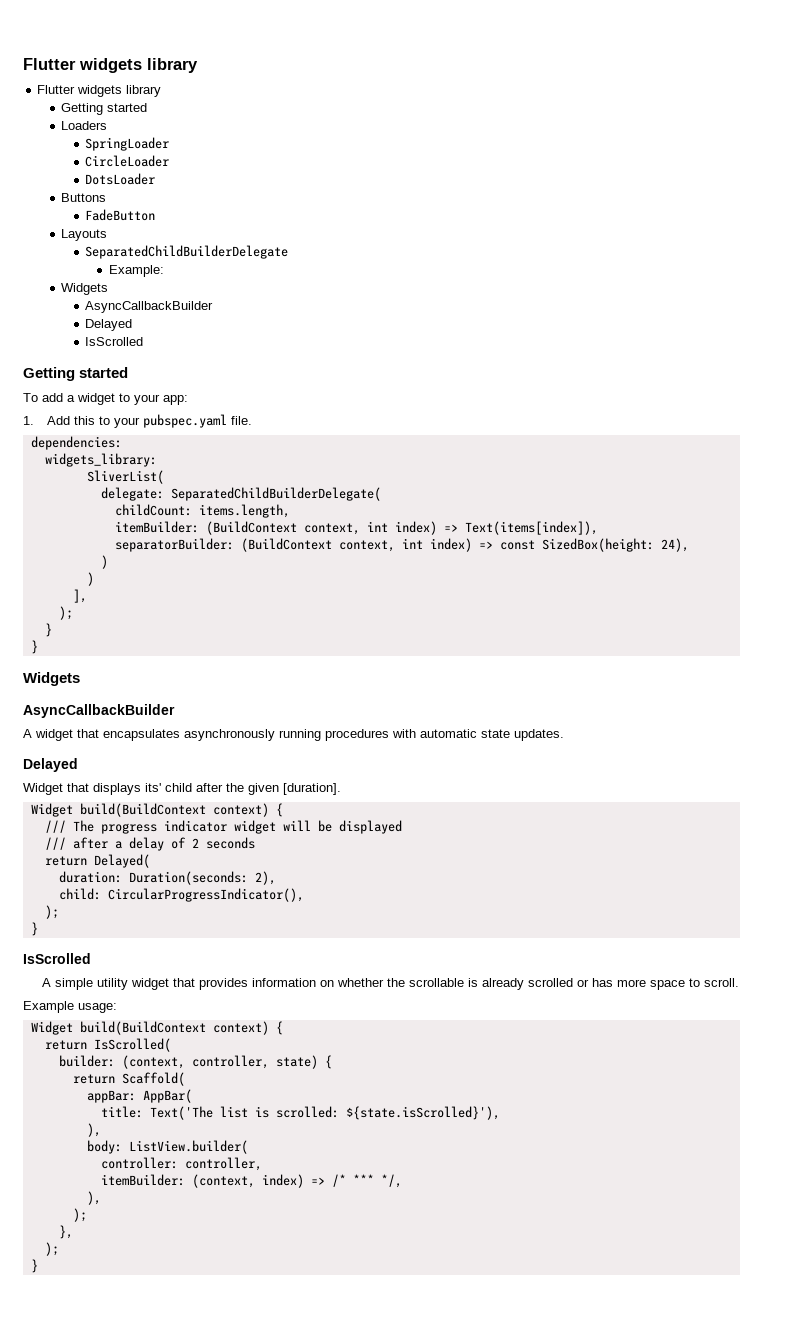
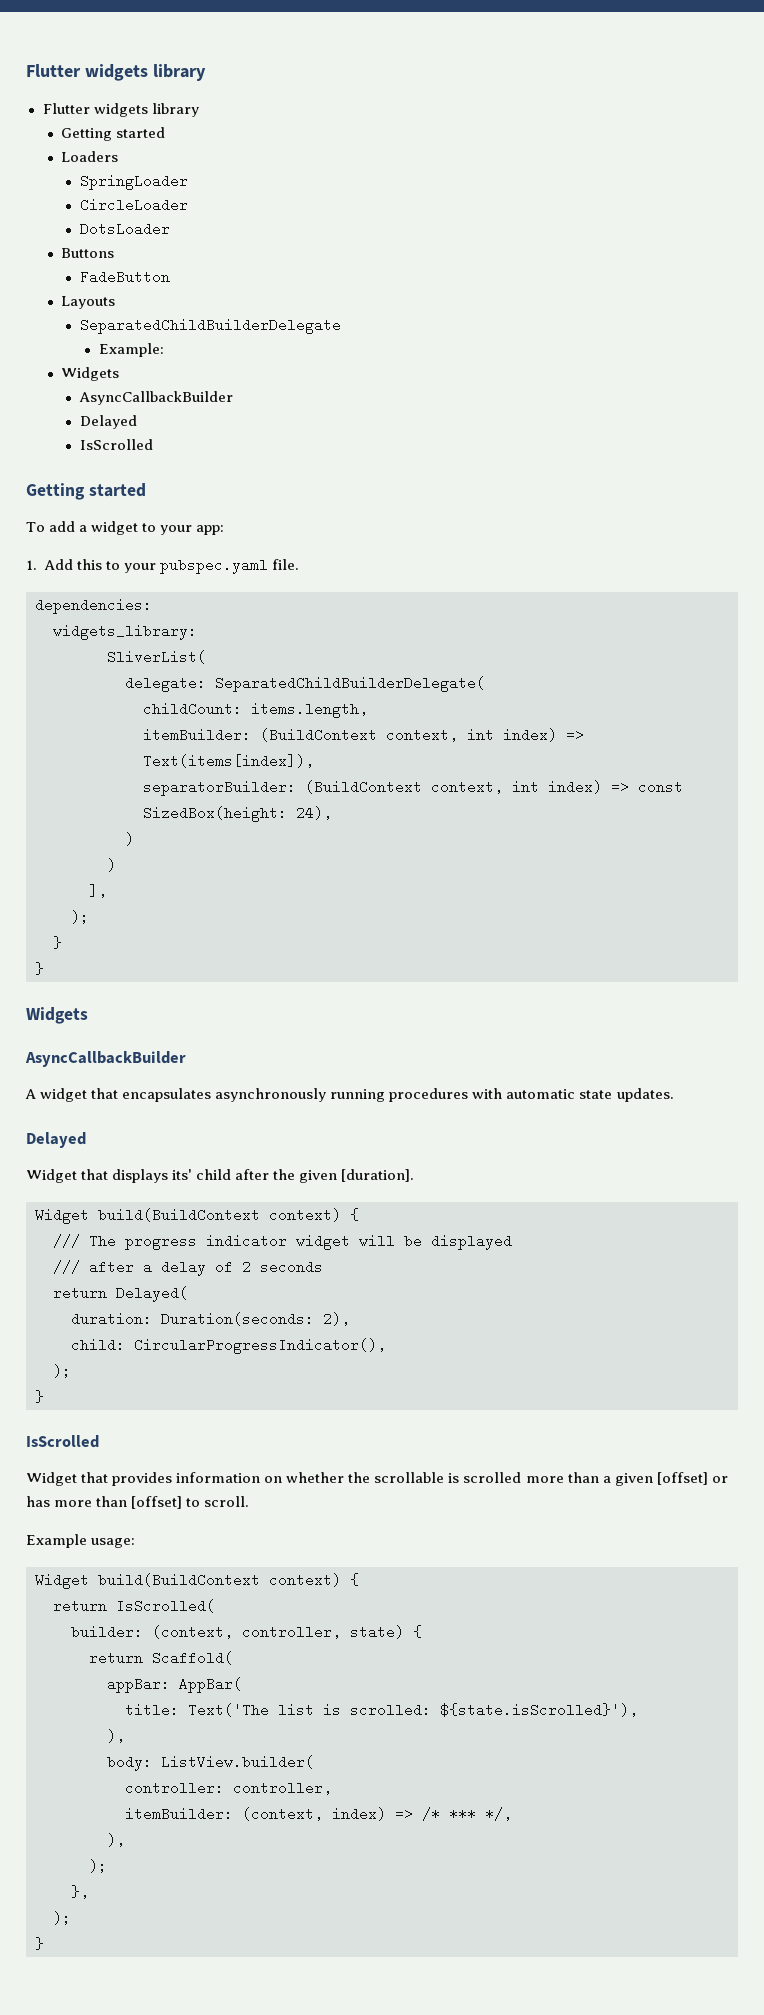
- A simple utility widget that provides information on whether the scrollable is already scrolled or has more space to scroll.
+ Widget that provides information on whether the scrollable is scrolled more than a given [offset] or has more than [offset] to scroll.

